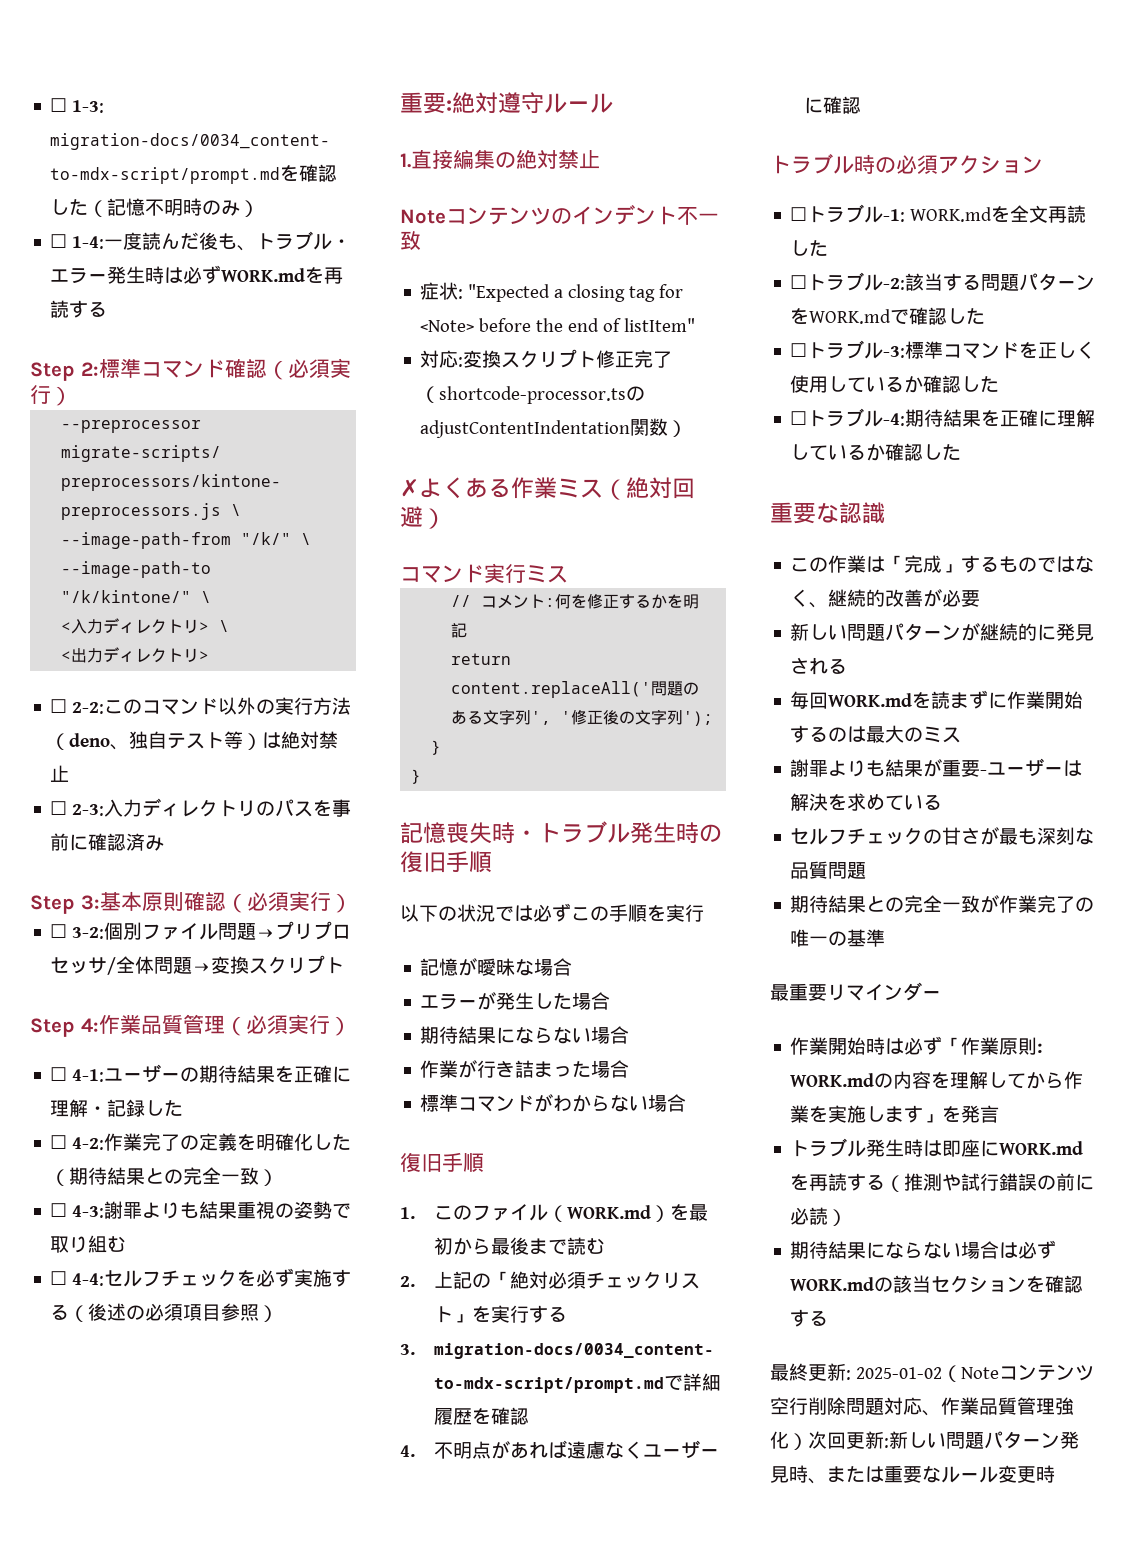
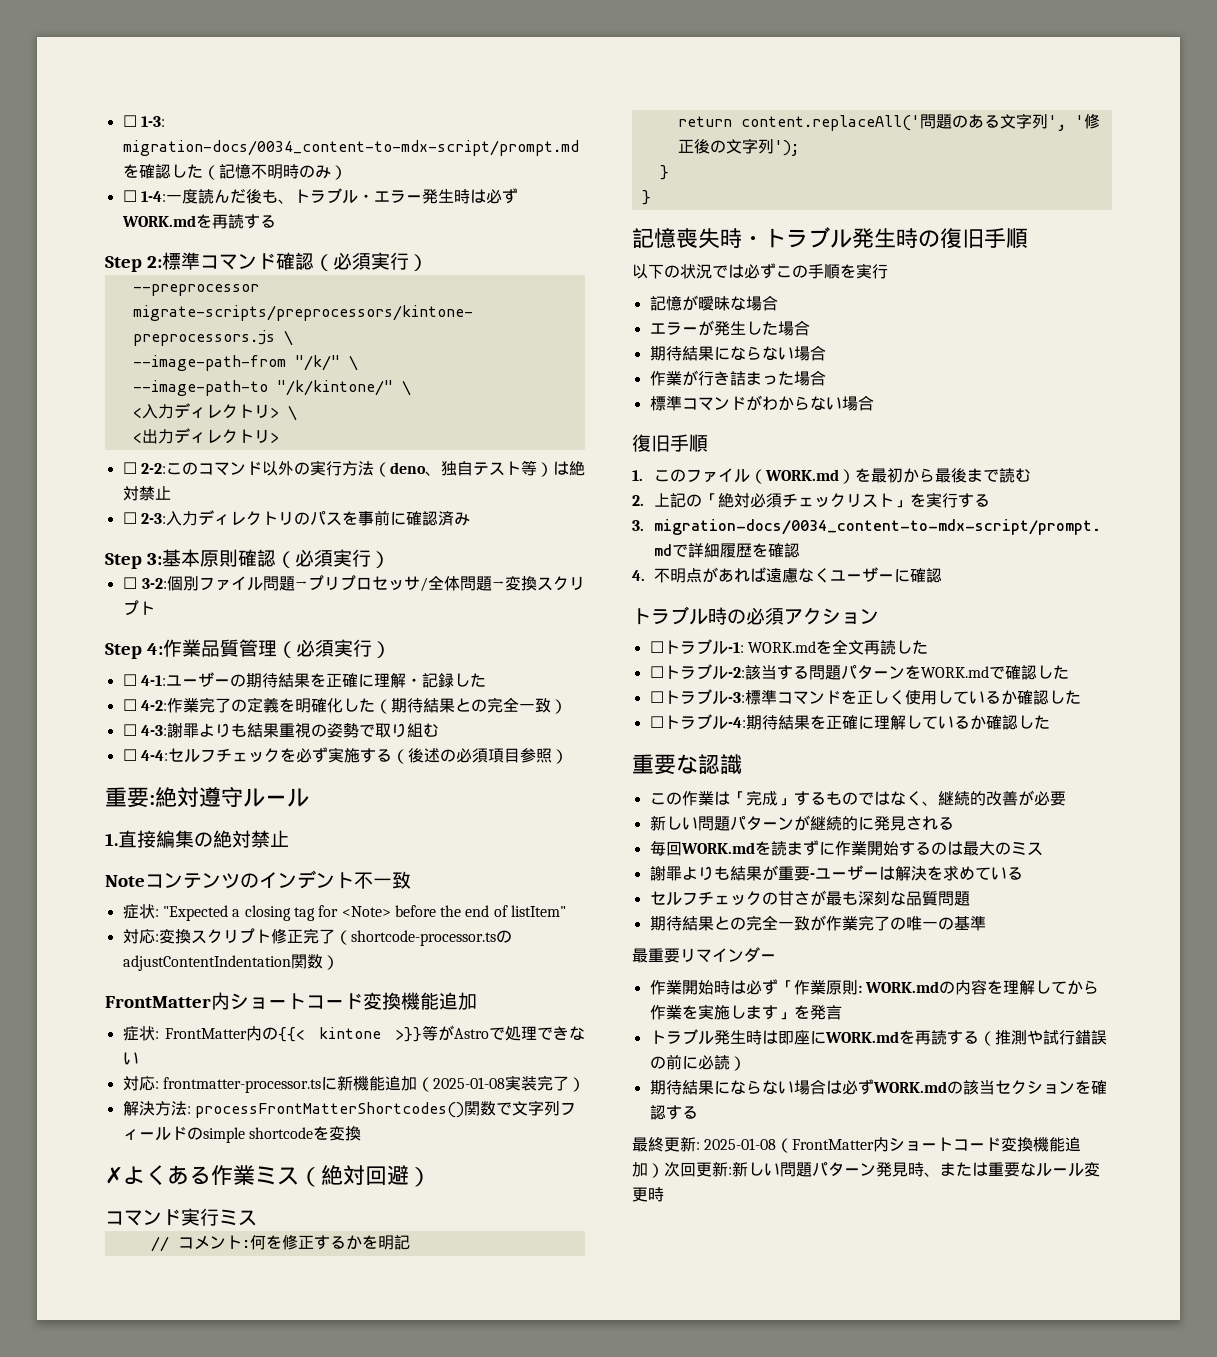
  対応:変換スクリプト修正完了（shortcode-processor.tsのadjustContentIndentation関数）
+ FrontMatter内ショートコード変換機能追加
+ 症状: FrontMatter内の{{< kintone >}}等がAstroで処理できない
+ 対応: frontmatter-processor.tsに新機能追加（2025-01-08実装完了）
+ 解決方法: processFrontMatterShortcodes()関数で文字列フィールドのsimple shortcodeを変換
- 最終更新: 2025-01-02（Noteコンテンツ空行削除問題対応、作業品質管理強化）次回更新:新しい問題パターン発見時、または重要なルール変更時
+ 最終更新: 2025-01-08（FrontMatter内ショートコード変換機能追加）次回更新:新しい問題パターン発見時、または重要なルール変更時

